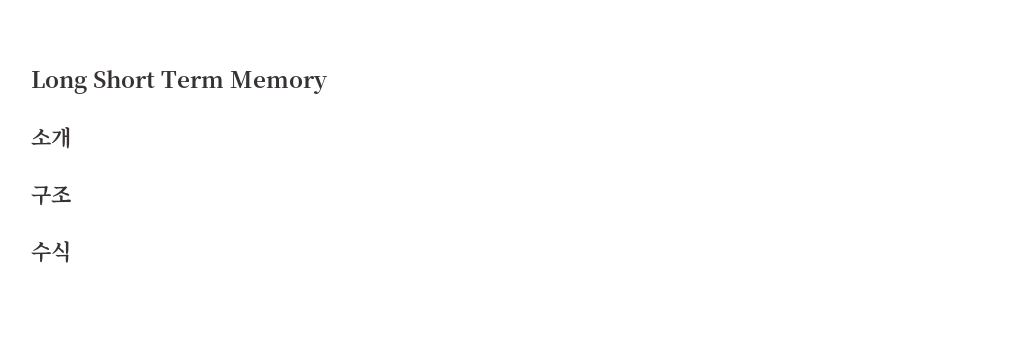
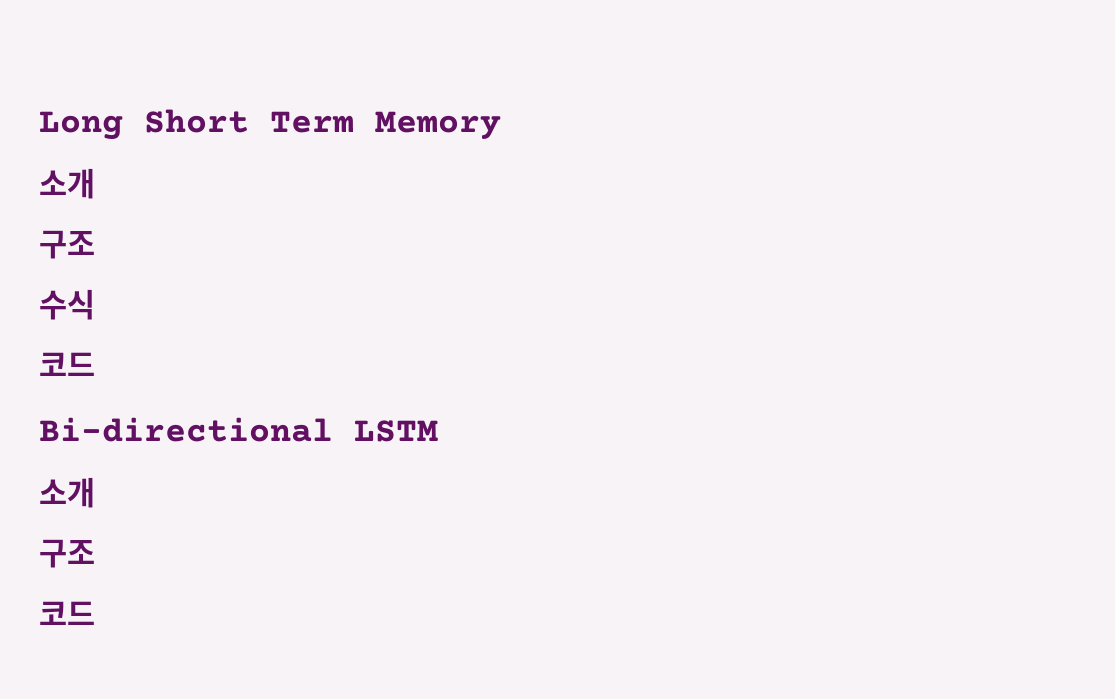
  수식
+ 코드
+ Bi-directional LSTM
+ 소개
+ 구조
+ 코드

